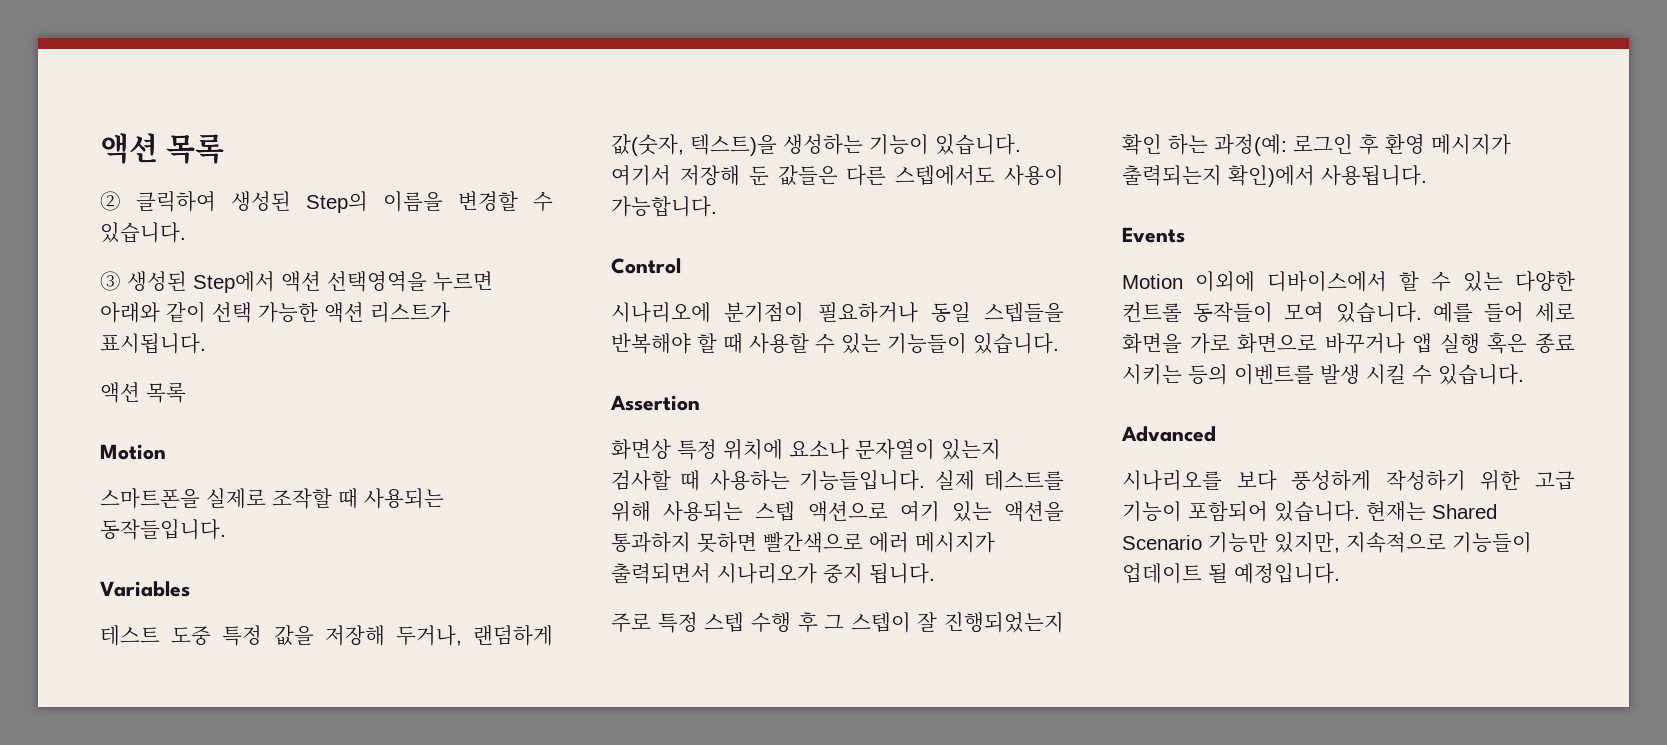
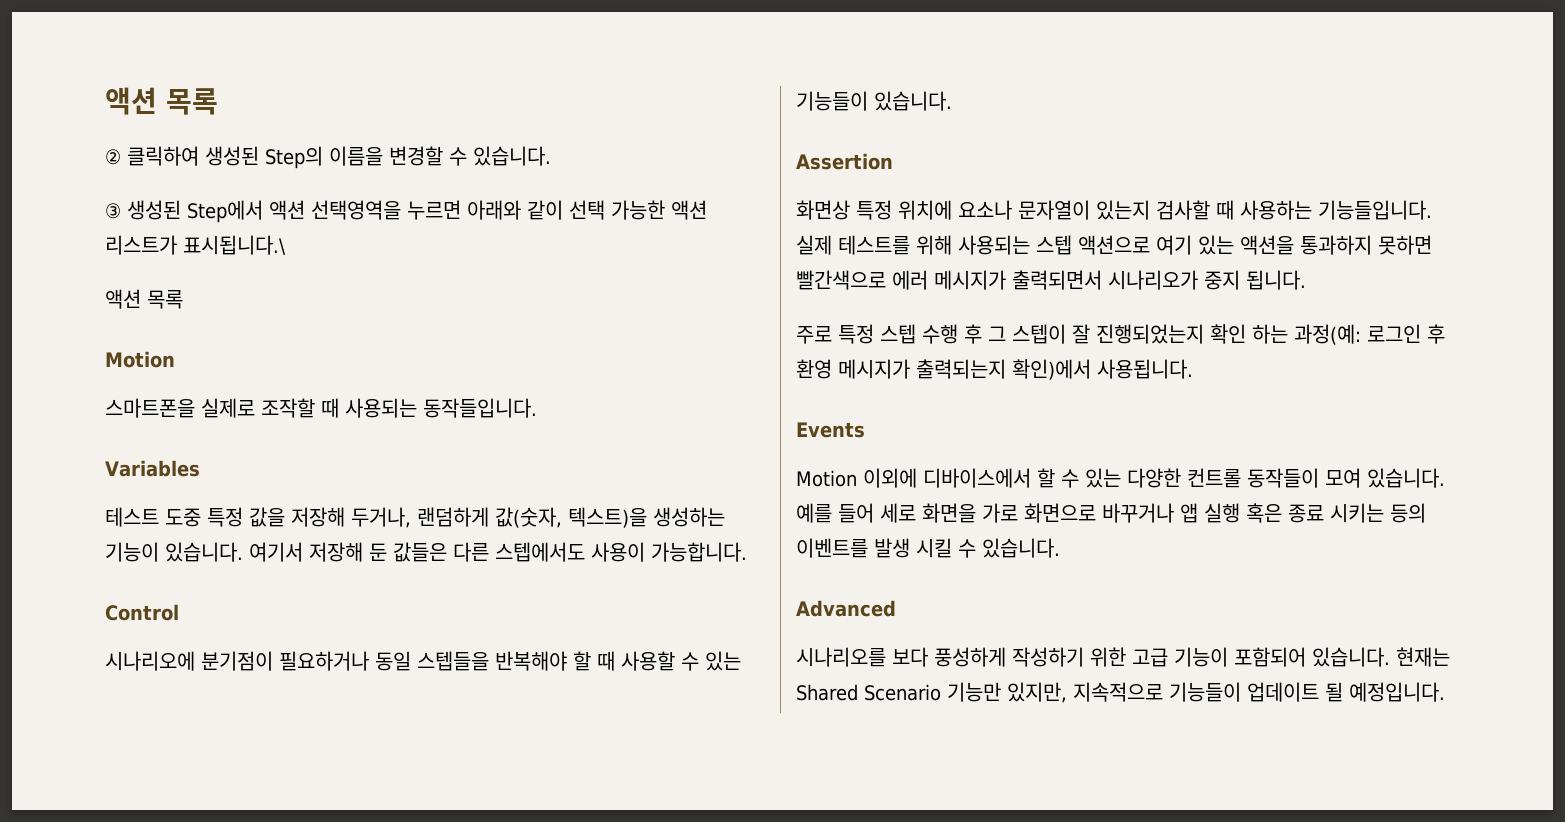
- ③ 생성된 Step에서 액션 선택영역을 누르면 아래와 같이 선택 가능한 액션 리스트가 표시됩니다.
+ ③ 생성된 Step에서 액션 선택영역을 누르면 아래와 같이 선택 가능한 액션 리스트가 표시됩니다.\

